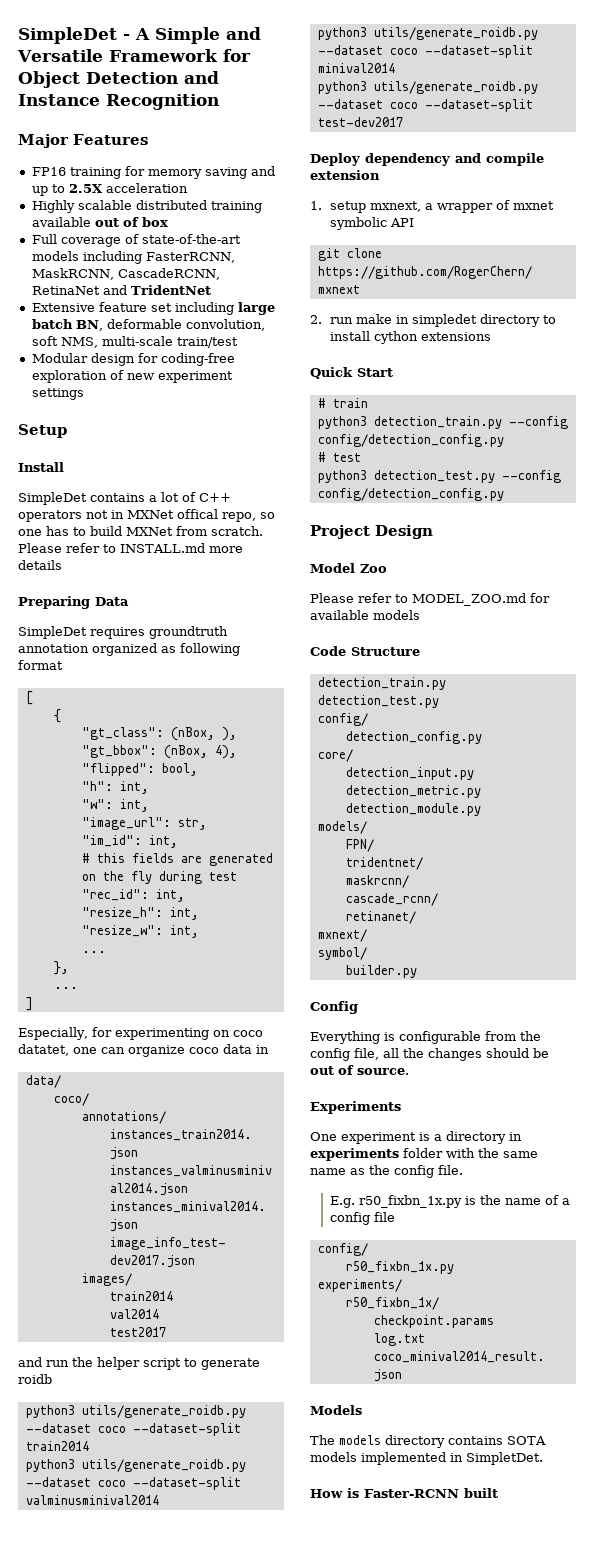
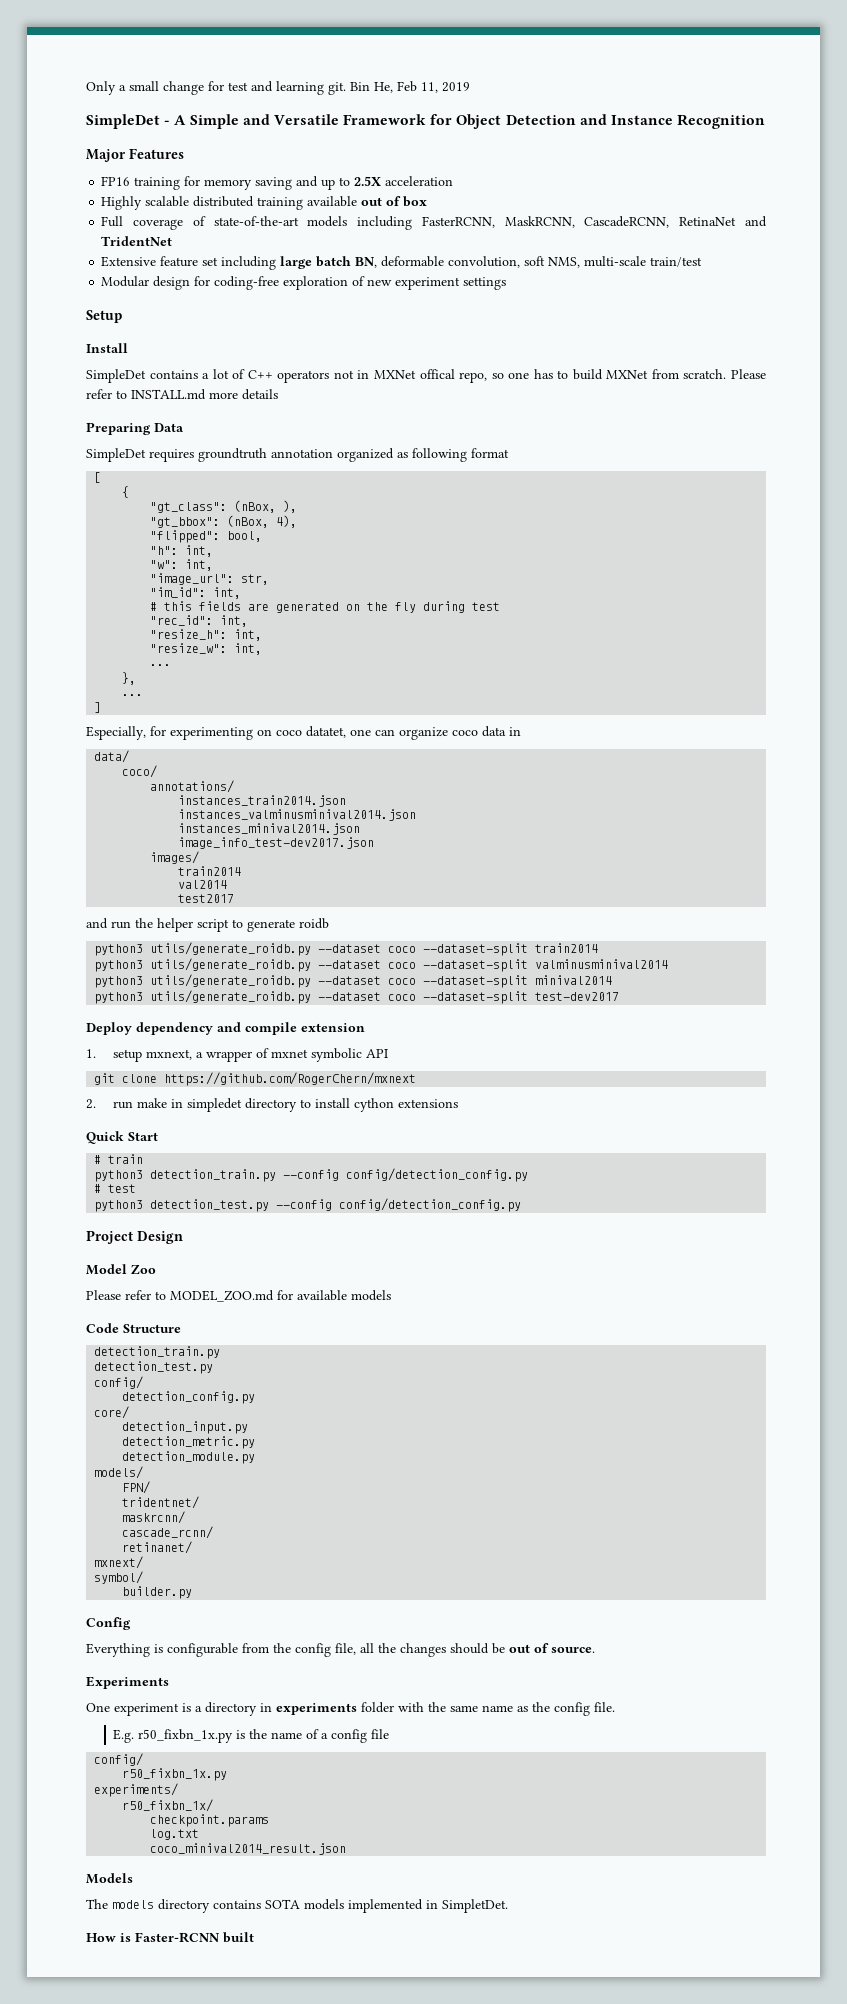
+ Only a small change for test and learning git. Bin He, Feb 11, 2019

